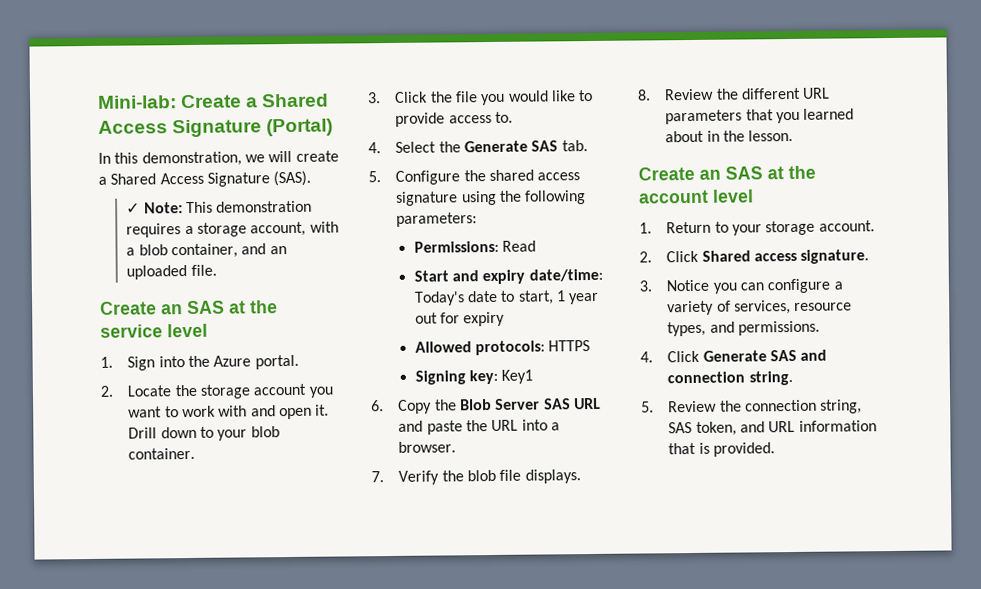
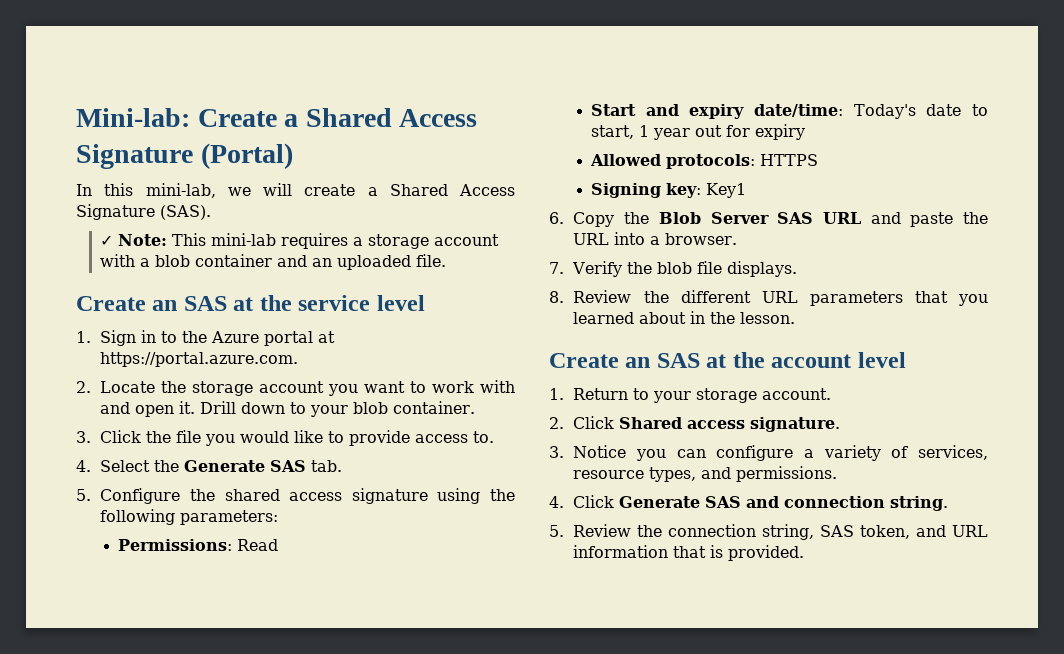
- In this demonstration, we will create a Shared Access Signature (SAS).
+ In this mini-lab, we will create a Shared Access Signature (SAS).
- ✓ Note: This demonstration requires a storage account, with a blob container, and an uploaded file.
+ ✓ Note: This mini-lab requires a storage account with a blob container and an uploaded file.
- 1. Sign into the Azure portal.
+ 1. Sign in to the Azure portal at https://portal.azure.com.

